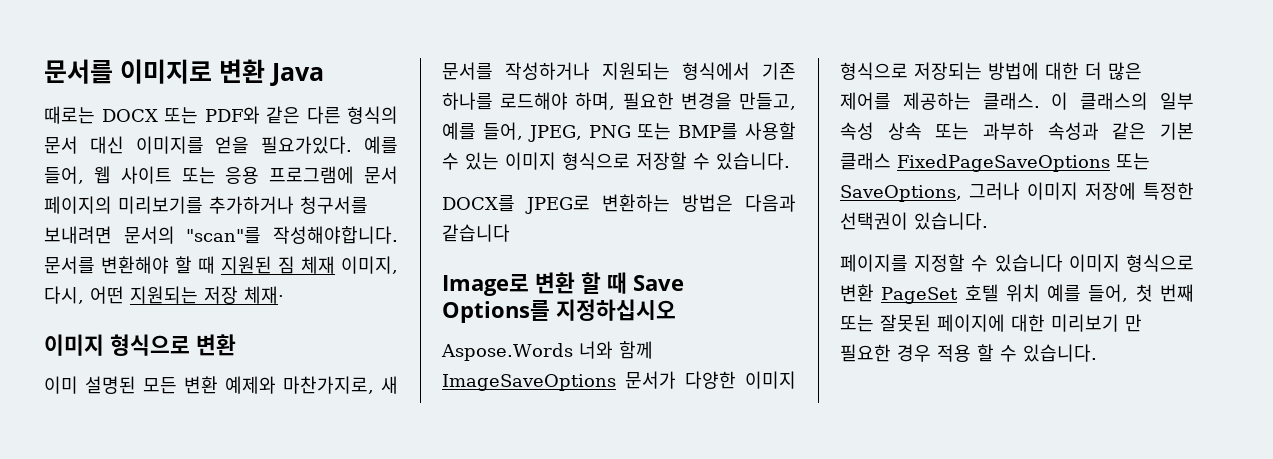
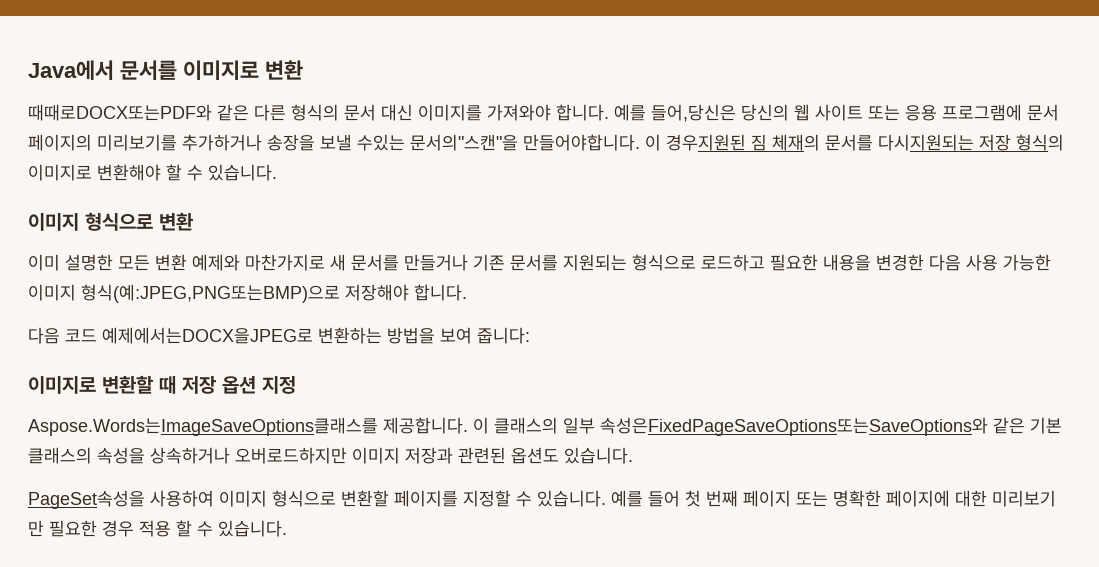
- 문서를 이미지로 변환 Java
- 때로는 DOCX 또는 PDF와 같은 다른 형식의 문서 대신 이미지를 얻을 필요가있다. 예를 들어, 웹 사이트 또는 응용 프로그램에 문서 페이지의 미리보기를 추가하거나 청구서를 보내려면 문서의 "scan"를 작성해야합니다. 문서를 변환해야 할 때 지원된 짐 체재 이미지, 다시, 어떤 지원되는 저장 체재·
+ Java에서 문서를 이미지로 변환
+ 때때로DOCX또는PDF와 같은 다른 형식의 문서 대신 이미지를 가져와야 합니다. 예를 들어,당신은 당신의 웹 사이트 또는 응용 프로그램에 문서 페이지의 미리보기를 추가하거나 송장을 보낼 수있는 문서의"스캔"을 만들어야합니다. 이 경우지원된 짐 체재의 문서를 다시지원되는 저장 형식의 이미지로 변환해야 할 수 있습니다.
- 이미 설명된 모든 변환 예제와 마찬가지로, 새 문서를 작성하거나 지원되는 형식에서 기존 하나를 로드해야 하며, 필요한 변경을 만들고, 예를 들어, JPEG, PNG 또는 BMP를 사용할 수 있는 이미지 형식으로 저장할 수 있습니다.
- DOCX를 JPEG로 변환하는 방법은 다음과 같습니다
- Image로 변환 할 때 Save Options를 지정하십시오
- Aspose.Words 너와 함께 ImageSaveOptions 문서가 다양한 이미지 형식으로 저장되는 방법에 대한 더 많은 제어를 제공하는 클래스. 이 클래스의 일부 속성 상속 또는 과부하 속성과 같은 기본 클래스 FixedPageSaveOptions 또는 SaveOptions, 그러나 이미지 저장에 특정한 선택권이 있습니다.
- 페이지를 지정할 수 있습니다 이미지 형식으로 변환 PageSet 호텔 위치 예를 들어, 첫 번째 또는 잘못된 페이지에 대한 미리보기 만 필요한 경우 적용 할 수 있습니다.
+ 이미 설명한 모든 변환 예제와 마찬가지로 새 문서를 만들거나 기존 문서를 지원되는 형식으로 로드하고 필요한 내용을 변경한 다음 사용 가능한 이미지 형식(예:JPEG,PNG또는BMP)으로 저장해야 합니다.
+ 다음 코드 예제에서는DOCX을JPEG로 변환하는 방법을 보여 줍니다:
+ 이미지로 변환할 때 저장 옵션 지정
+ Aspose.Words는ImageSaveOptions클래스를 제공합니다. 이 클래스의 일부 속성은FixedPageSaveOptions또는SaveOptions와 같은 기본 클래스의 속성을 상속하거나 오버로드하지만 이미지 저장과 관련된 옵션도 있습니다.
+ PageSet속성을 사용하여 이미지 형식으로 변환할 페이지를 지정할 수 있습니다. 예를 들어 첫 번째 페이지 또는 명확한 페이지에 대한 미리보기 만 필요한 경우 적용 할 수 있습니다.

